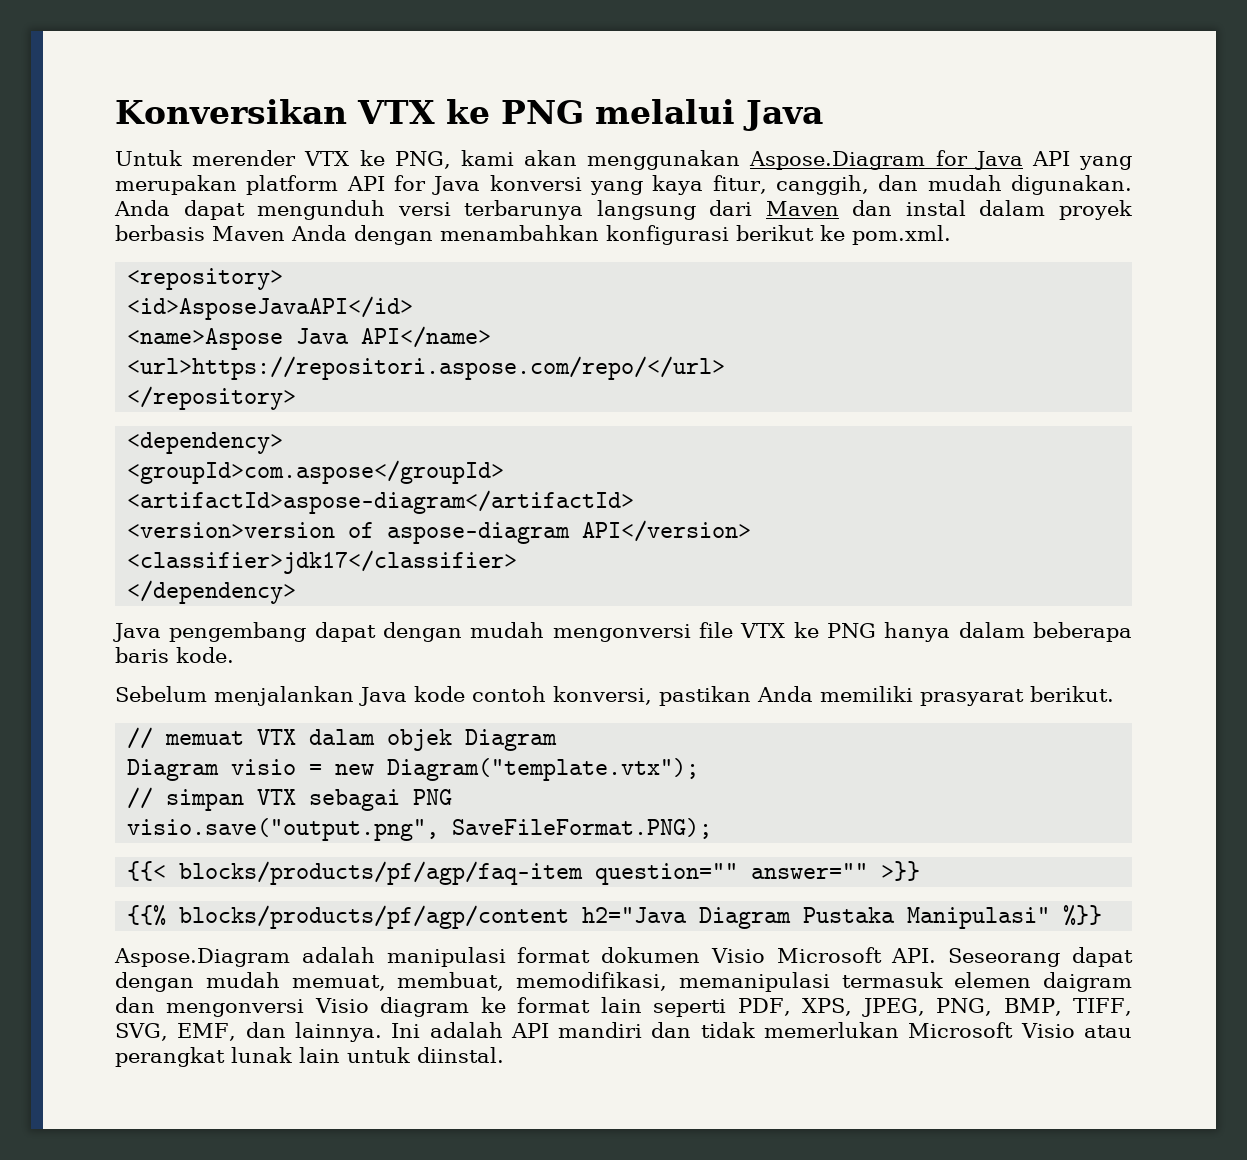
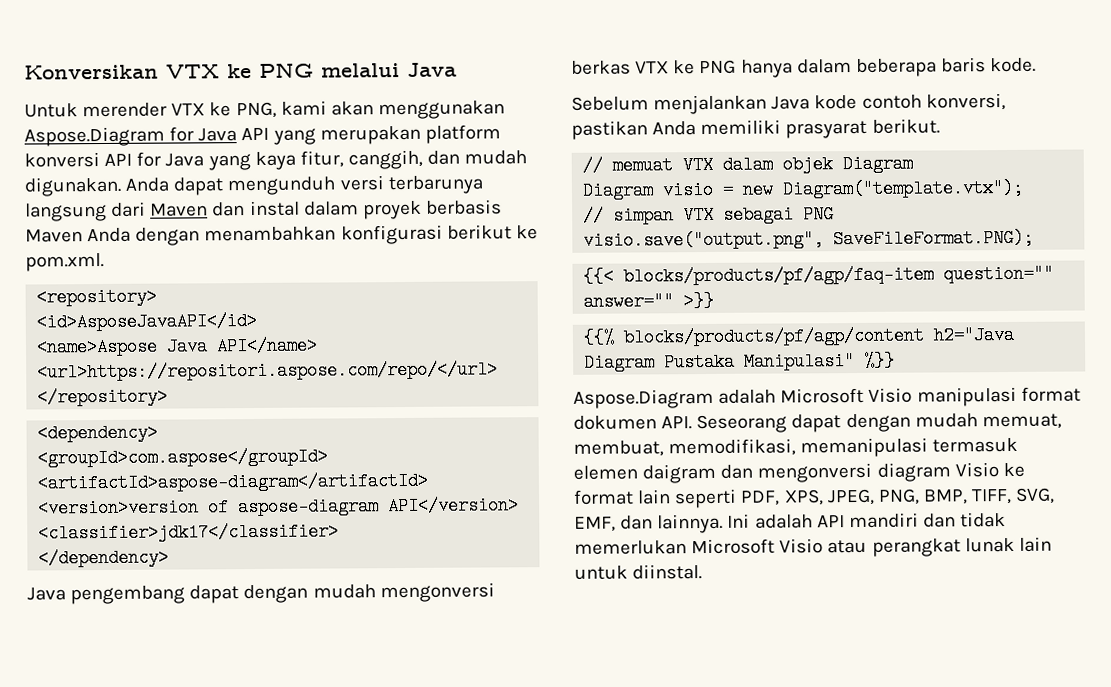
- Untuk merender VTX ke PNG, kami akan menggunakan Aspose.Diagram for Java API yang merupakan platform API for Java konversi yang kaya fitur, canggih, dan mudah digunakan.
+ Untuk merender VTX ke PNG, kami akan menggunakan Aspose.Diagram for Java API yang merupakan platform konversi API for Java yang kaya fitur, canggih, dan mudah digunakan.
- Java pengembang dapat dengan mudah mengonversi file VTX ke PNG hanya dalam beberapa baris kode.
+ Java pengembang dapat dengan mudah mengonversi berkas VTX ke PNG hanya dalam beberapa baris kode.
- Aspose.Diagram adalah manipulasi format dokumen Visio Microsoft API. Seseorang dapat dengan mudah memuat, membuat, memodifikasi, memanipulasi termasuk elemen daigram dan mengonversi Visio diagram ke format lain seperti PDF, XPS, JPEG, PNG, BMP, TIFF, SVG, EMF, dan lainnya.
+ Aspose.Diagram adalah Microsoft Visio manipulasi format dokumen API. Seseorang dapat dengan mudah memuat, membuat, memodifikasi, memanipulasi termasuk elemen daigram dan mengonversi diagram Visio ke format lain seperti PDF, XPS, JPEG, PNG, BMP, TIFF, SVG, EMF, dan lainnya.

